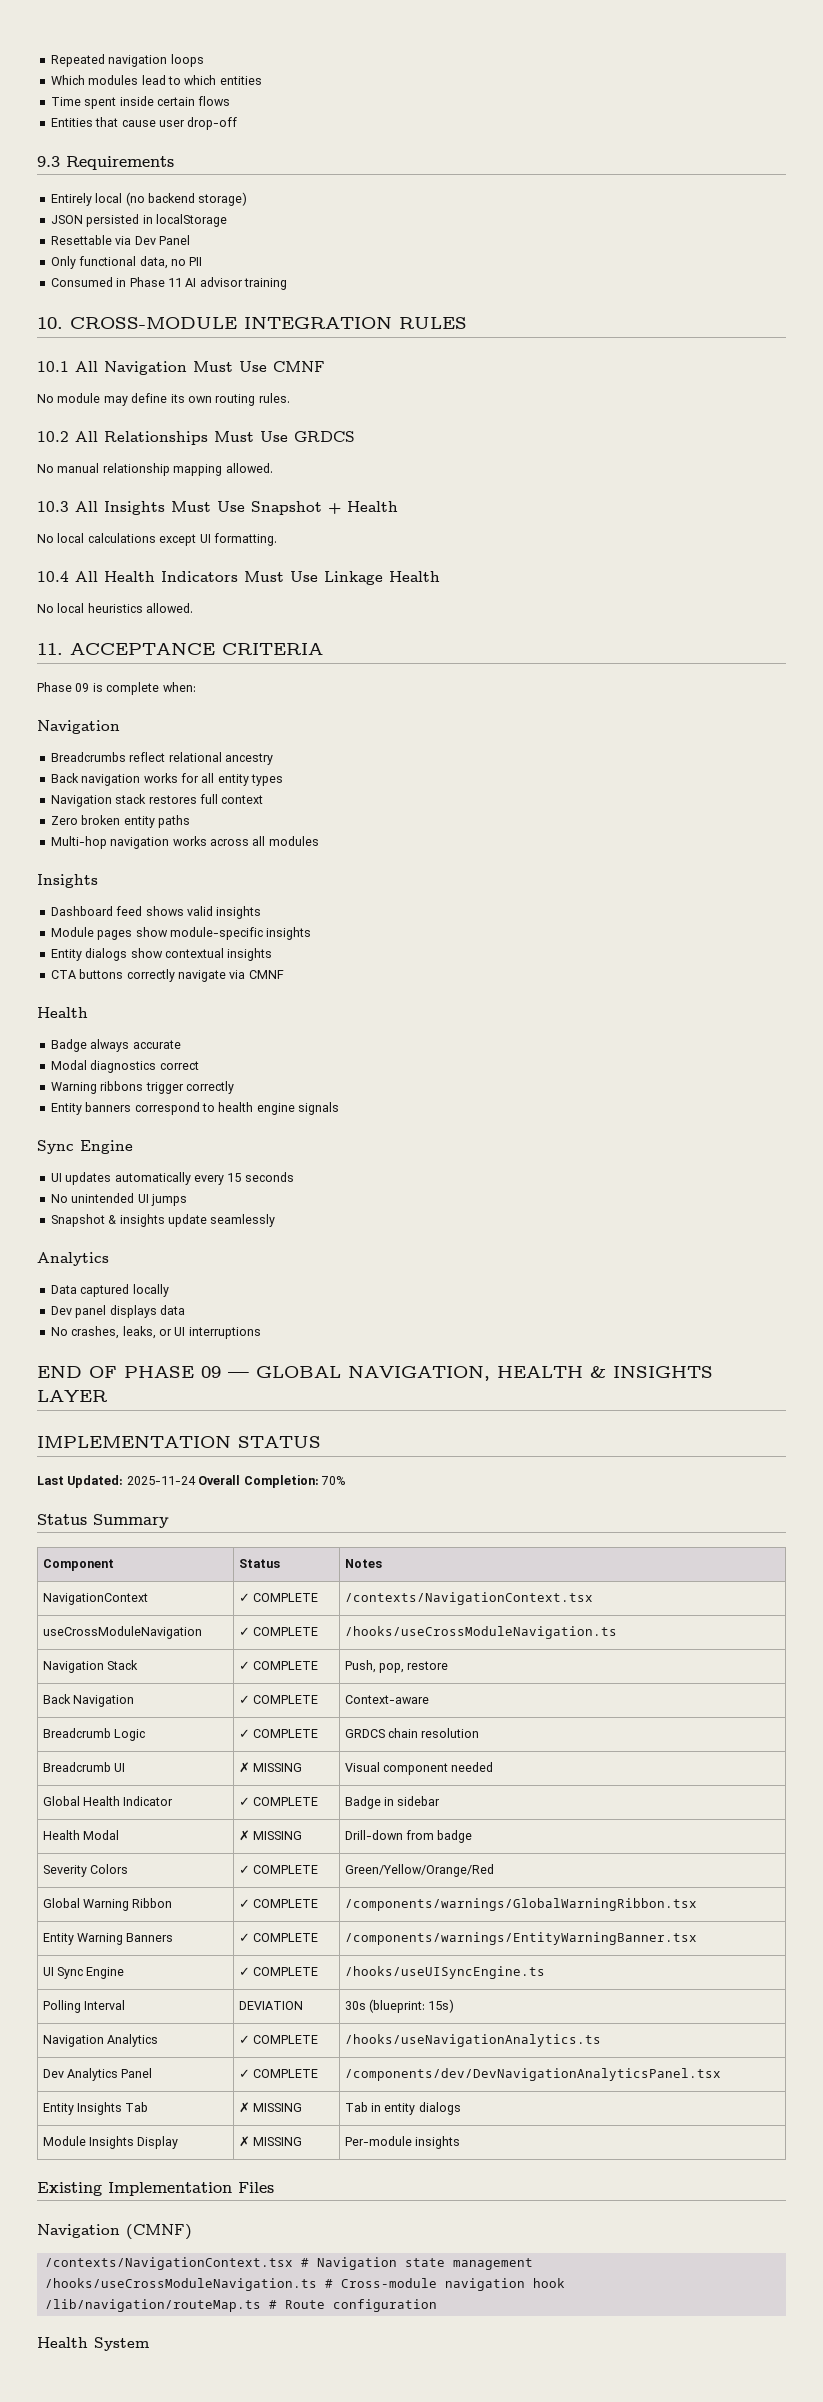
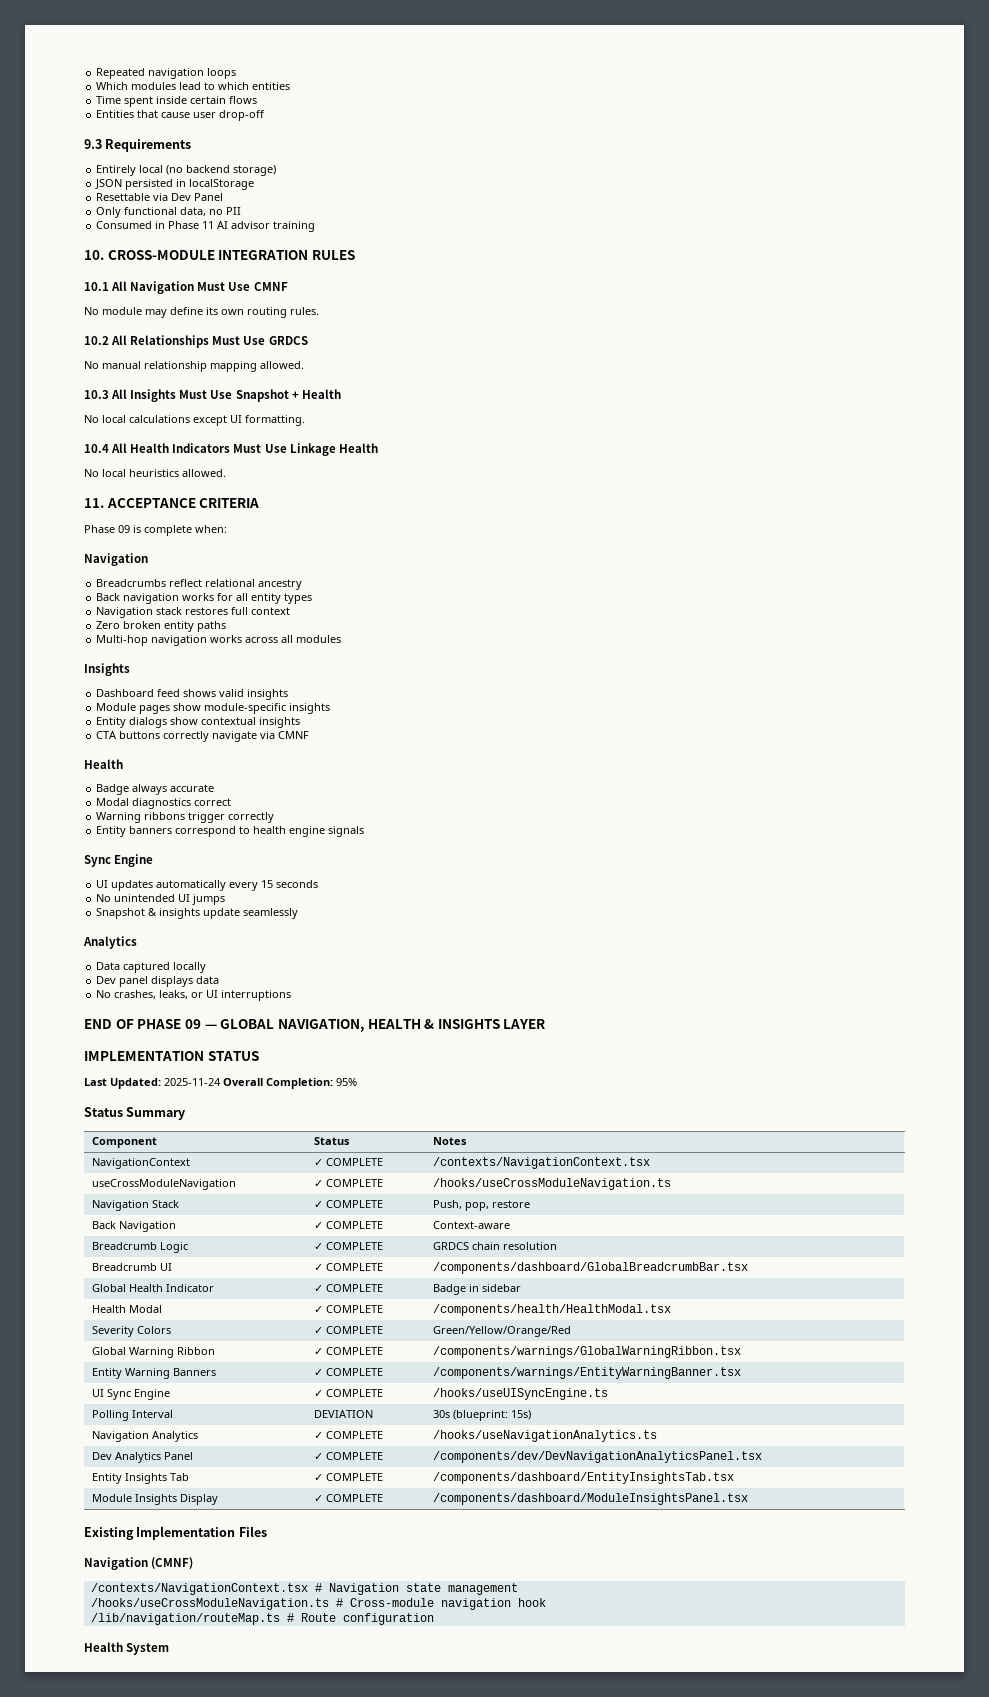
- Last Updated: 2025-11-24 Overall Completion: 70%
+ Last Updated: 2025-11-24 Overall Completion: 95%
- Breadcrumb UI | ✗ MISSING | Visual component needed
+ Breadcrumb UI | ✓ COMPLETE | /components/dashboard/GlobalBreadcrumbBar.tsx
- Health Modal | ✗ MISSING | Drill-down from badge
+ Health Modal | ✓ COMPLETE | /components/health/HealthModal.tsx
- Entity Insights Tab | ✗ MISSING | Tab in entity dialogs
+ Entity Insights Tab | ✓ COMPLETE | /components/dashboard/EntityInsightsTab.tsx
- Module Insights Display | ✗ MISSING | Per-module insights
+ Module Insights Display | ✓ COMPLETE | /components/dashboard/ModuleInsightsPanel.tsx

